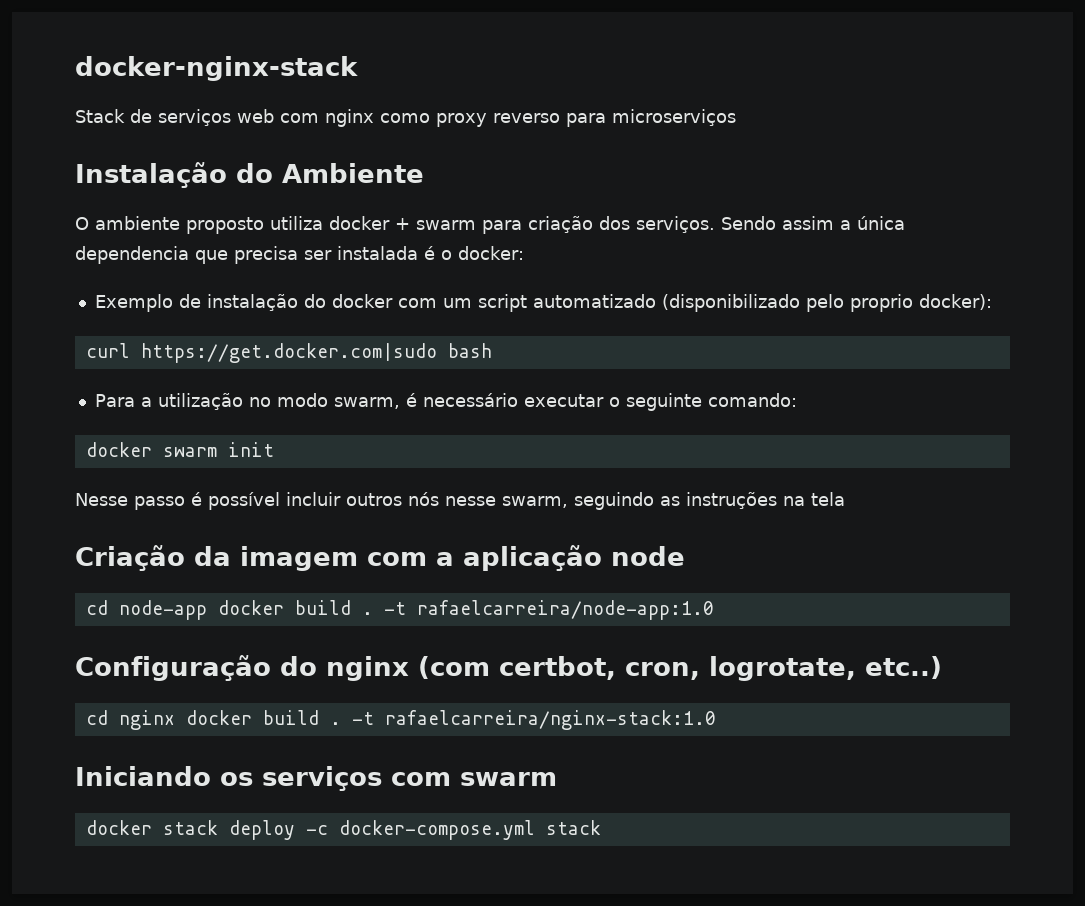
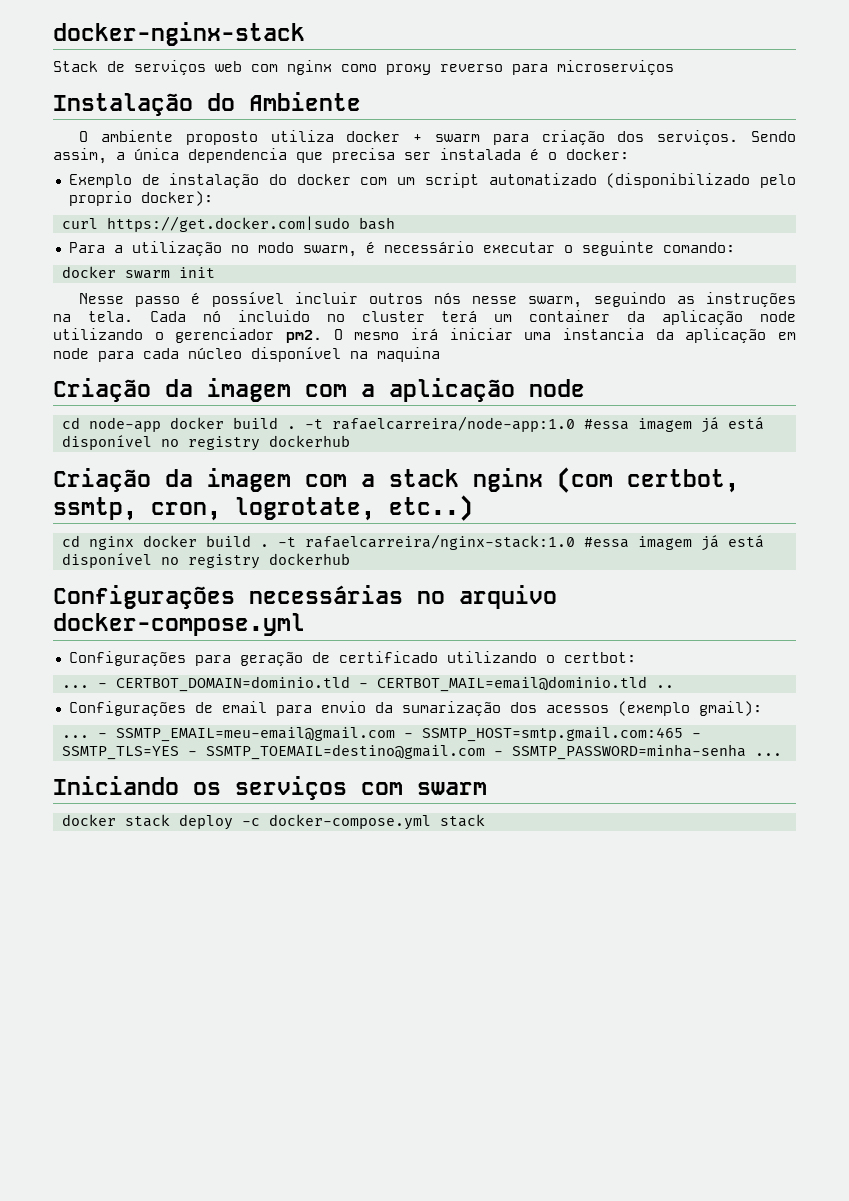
- Sendo assim a única dependencia que precisa ser instalada é o docker:
+ Sendo assim, a única dependencia que precisa ser instalada é o docker:
- Nesse passo é possível incluir outros nós nesse swarm, seguindo as instruções na tela
+ Nesse passo é possível incluir outros nós nesse swarm, seguindo as instruções na tela. Cada nó incluido no cluster terá um container da aplicação node utilizando o gerenciador pm2. O mesmo irá iniciar uma instancia da aplicação em node para cada núcleo disponível na maquina
- -t rafaelcarreira/node-app:1.0
- Configuração do nginx (com certbot, cron, logrotate, etc..)
+ -t rafaelcarreira/node-app:1.0 #essa imagem já está disponível no registry dockerhub
+ Criação da imagem com a stack nginx (com certbot, ssmtp, cron, logrotate, etc..)
- -t rafaelcarreira/nginx-stack:1.0
+ -t rafaelcarreira/nginx-stack:1.0 #essa imagem já está disponível no registry dockerhub
+ Configurações necessárias no arquivo docker-compose.yml
+ Configurações para geração de certificado utilizando o certbot:
+ ... - CERTBOT_DOMAIN=dominio.tld - CERTBOT_MAIL=email@dominio.tld ..
+ Configurações de email para envio da sumarização dos acessos (exemplo gmail):
+ ... - SSMTP_EMAIL=meu-email@gmail.com - SSMTP_HOST=smtp.gmail.com:465 - SSMTP_TLS=YES - SSMTP_TOEMAIL=destino@gmail.com - SSMTP_PASSWORD=minha-senha ...

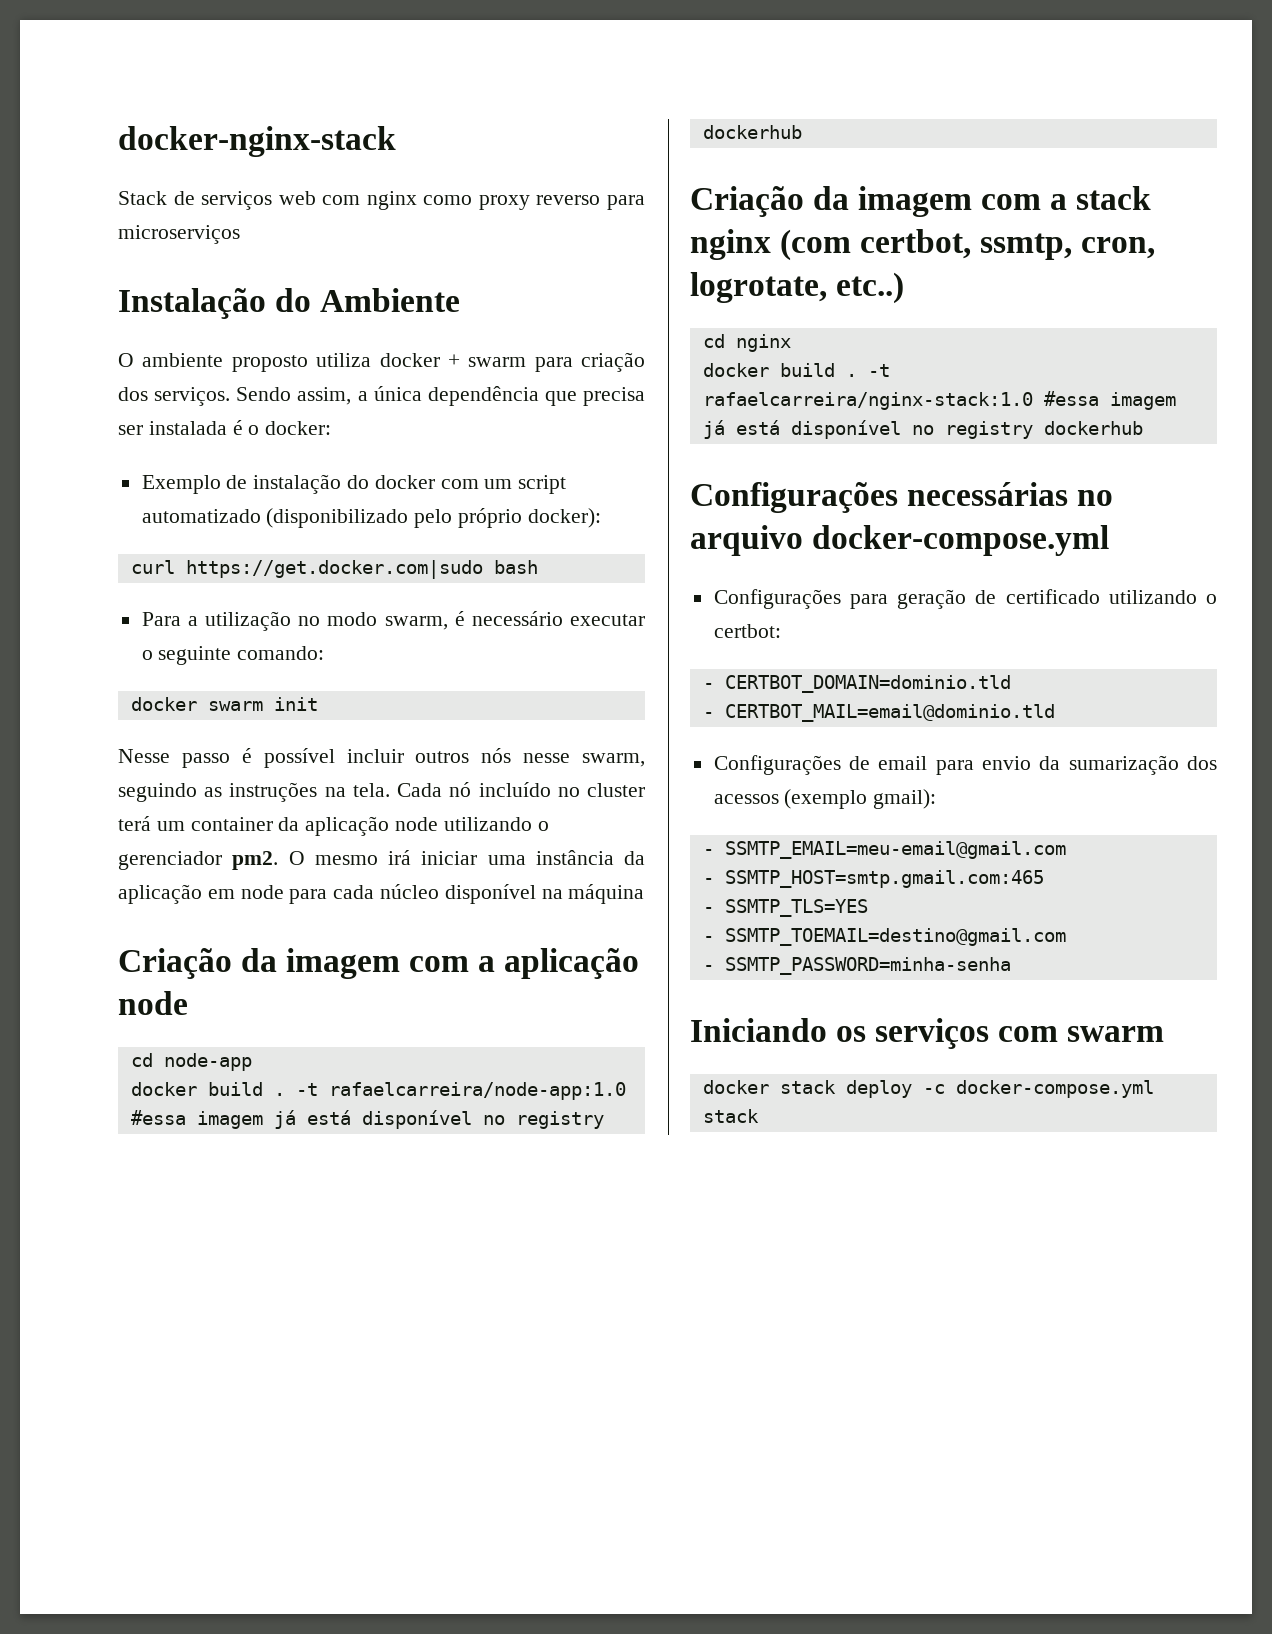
- Sendo assim, a única dependencia que precisa ser instalada é o docker:
+ Sendo assim, a única dependência que precisa ser instalada é o docker:
- Exemplo de instalação do docker com um script automatizado (disponibilizado pelo proprio docker):
+ Exemplo de instalação do docker com um script automatizado (disponibilizado pelo próprio docker):
- Cada nó incluido no cluster terá um container da aplicação node utilizando o gerenciador pm2.
+ Cada nó incluído no cluster terá um container da aplicação node utilizando o gerenciador pm2.
- O mesmo irá iniciar uma instancia da aplicação em node para cada núcleo disponível na maquina
+ O mesmo irá iniciar uma instância da aplicação em node para cada núcleo disponível na máquina
- cd node-app docker build .
+ cd node-app
+ docker build .
- cd nginx docker build .
+ cd nginx
+ docker build .
  Configurações para geração de certificado utilizando o certbot:
- ... - CERTBOT_DOMAIN=dominio.tld - CERTBOT_MAIL=email@dominio.tld ..
+ - CERTBOT_DOMAIN=dominio.tld
+ - CERTBOT_MAIL=email@dominio.tld
  Configurações de email para envio da sumarização dos acessos (exemplo gmail):
- ... - SSMTP_EMAIL=meu-email@gmail.com - SSMTP_HOST=smtp.gmail.com:465 - SSMTP_TLS=YES - SSMTP_TOEMAIL=destino@gmail.com - SSMTP_PASSWORD=minha-senha ...
+ - SSMTP_EMAIL=meu-email@gmail.com
+ - SSMTP_HOST=smtp.gmail.com:465
+ - SSMTP_TLS=YES
+ - SSMTP_TOEMAIL=destino@gmail.com
+ - SSMTP_PASSWORD=minha-senha

